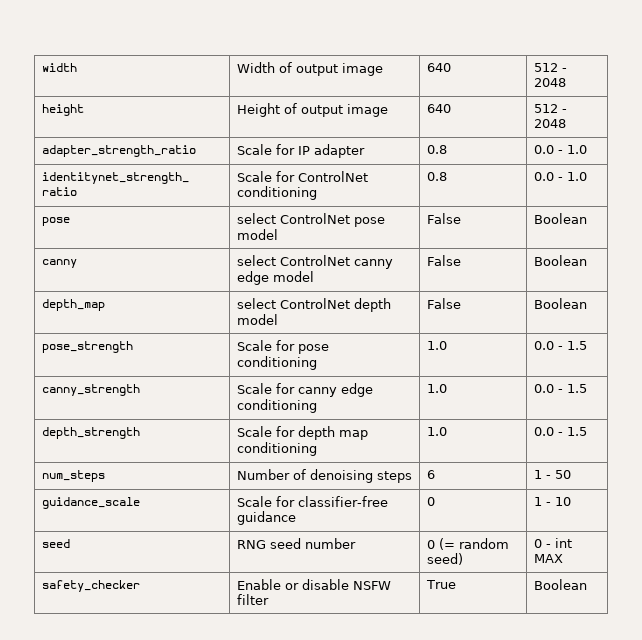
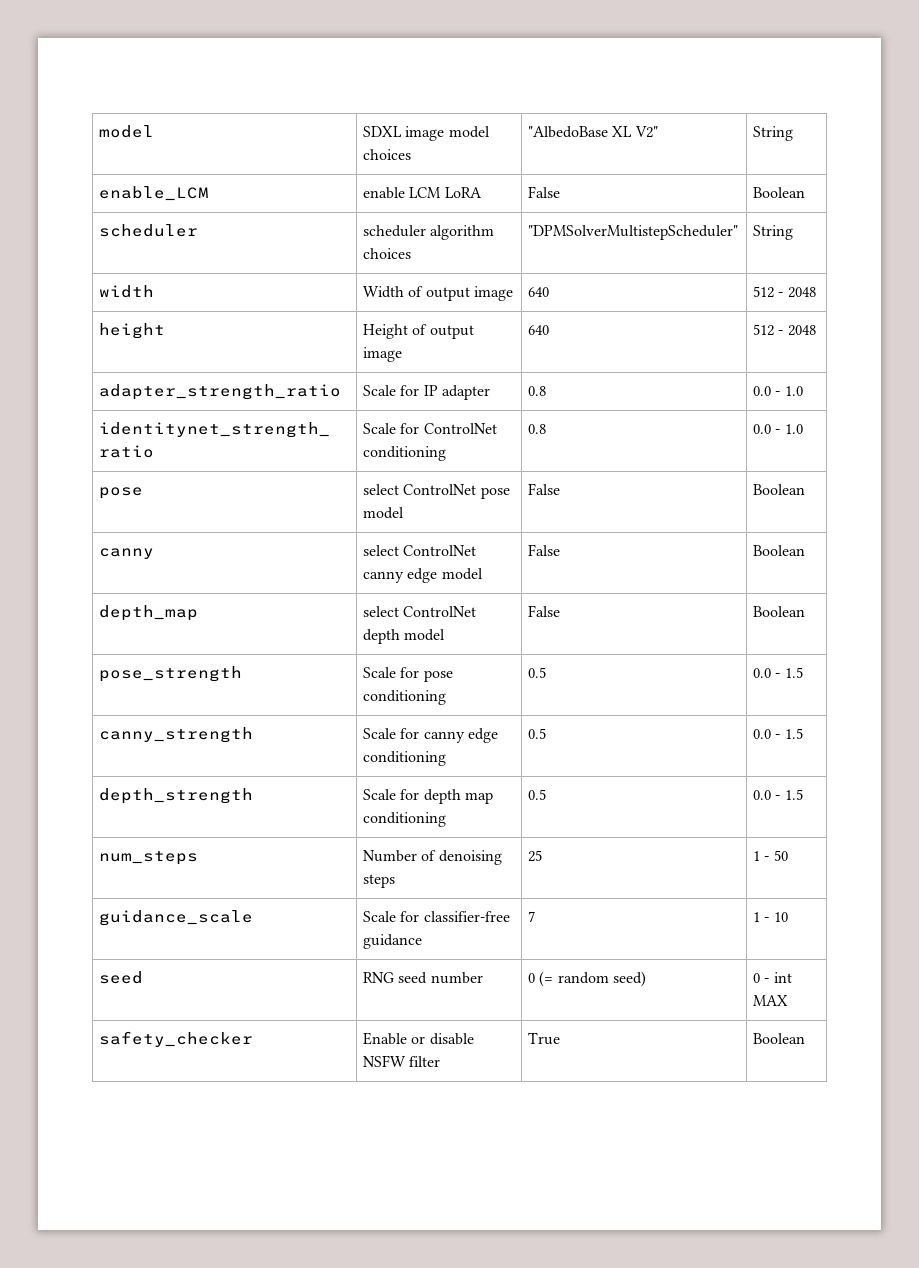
+ model | SDXL image model choices | "AlbedoBase XL V2" | String
+ enable_LCM | enable LCM LoRA | False | Boolean
+ scheduler | scheduler algorithm choices | "DPMSolverMultistepScheduler" | String
- pose_strength | Scale for pose conditioning | 1.0 | 0.0 - 1.5
+ pose_strength | Scale for pose conditioning | 0.5 | 0.0 - 1.5
- canny_strength | Scale for canny edge conditioning | 1.0 | 0.0 - 1.5
+ canny_strength | Scale for canny edge conditioning | 0.5 | 0.0 - 1.5
- depth_strength | Scale for depth map conditioning | 1.0 | 0.0 - 1.5
+ depth_strength | Scale for depth map conditioning | 0.5 | 0.0 - 1.5
- num_steps | Number of denoising steps | 6 | 1 - 50
+ num_steps | Number of denoising steps | 25 | 1 - 50
- guidance_scale | Scale for classifier-free guidance | 0 | 1 - 10
+ guidance_scale | Scale for classifier-free guidance | 7 | 1 - 10

